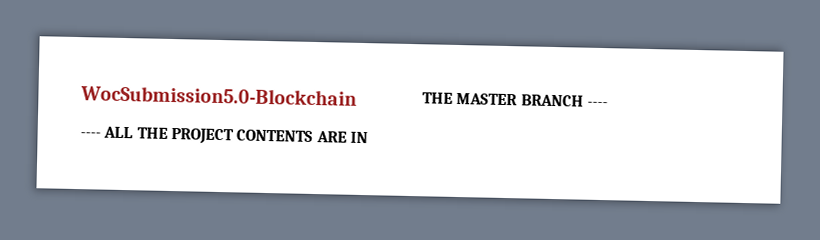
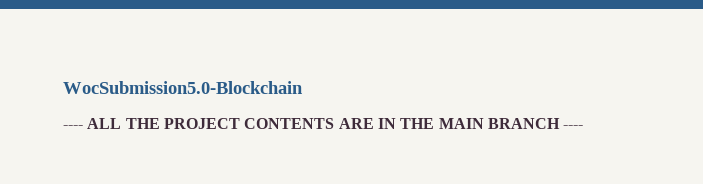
- ---- ALL THE PROJECT CONTENTS ARE IN THE MASTER BRANCH ----
+ ---- ALL THE PROJECT CONTENTS ARE IN THE MAIN BRANCH ----

